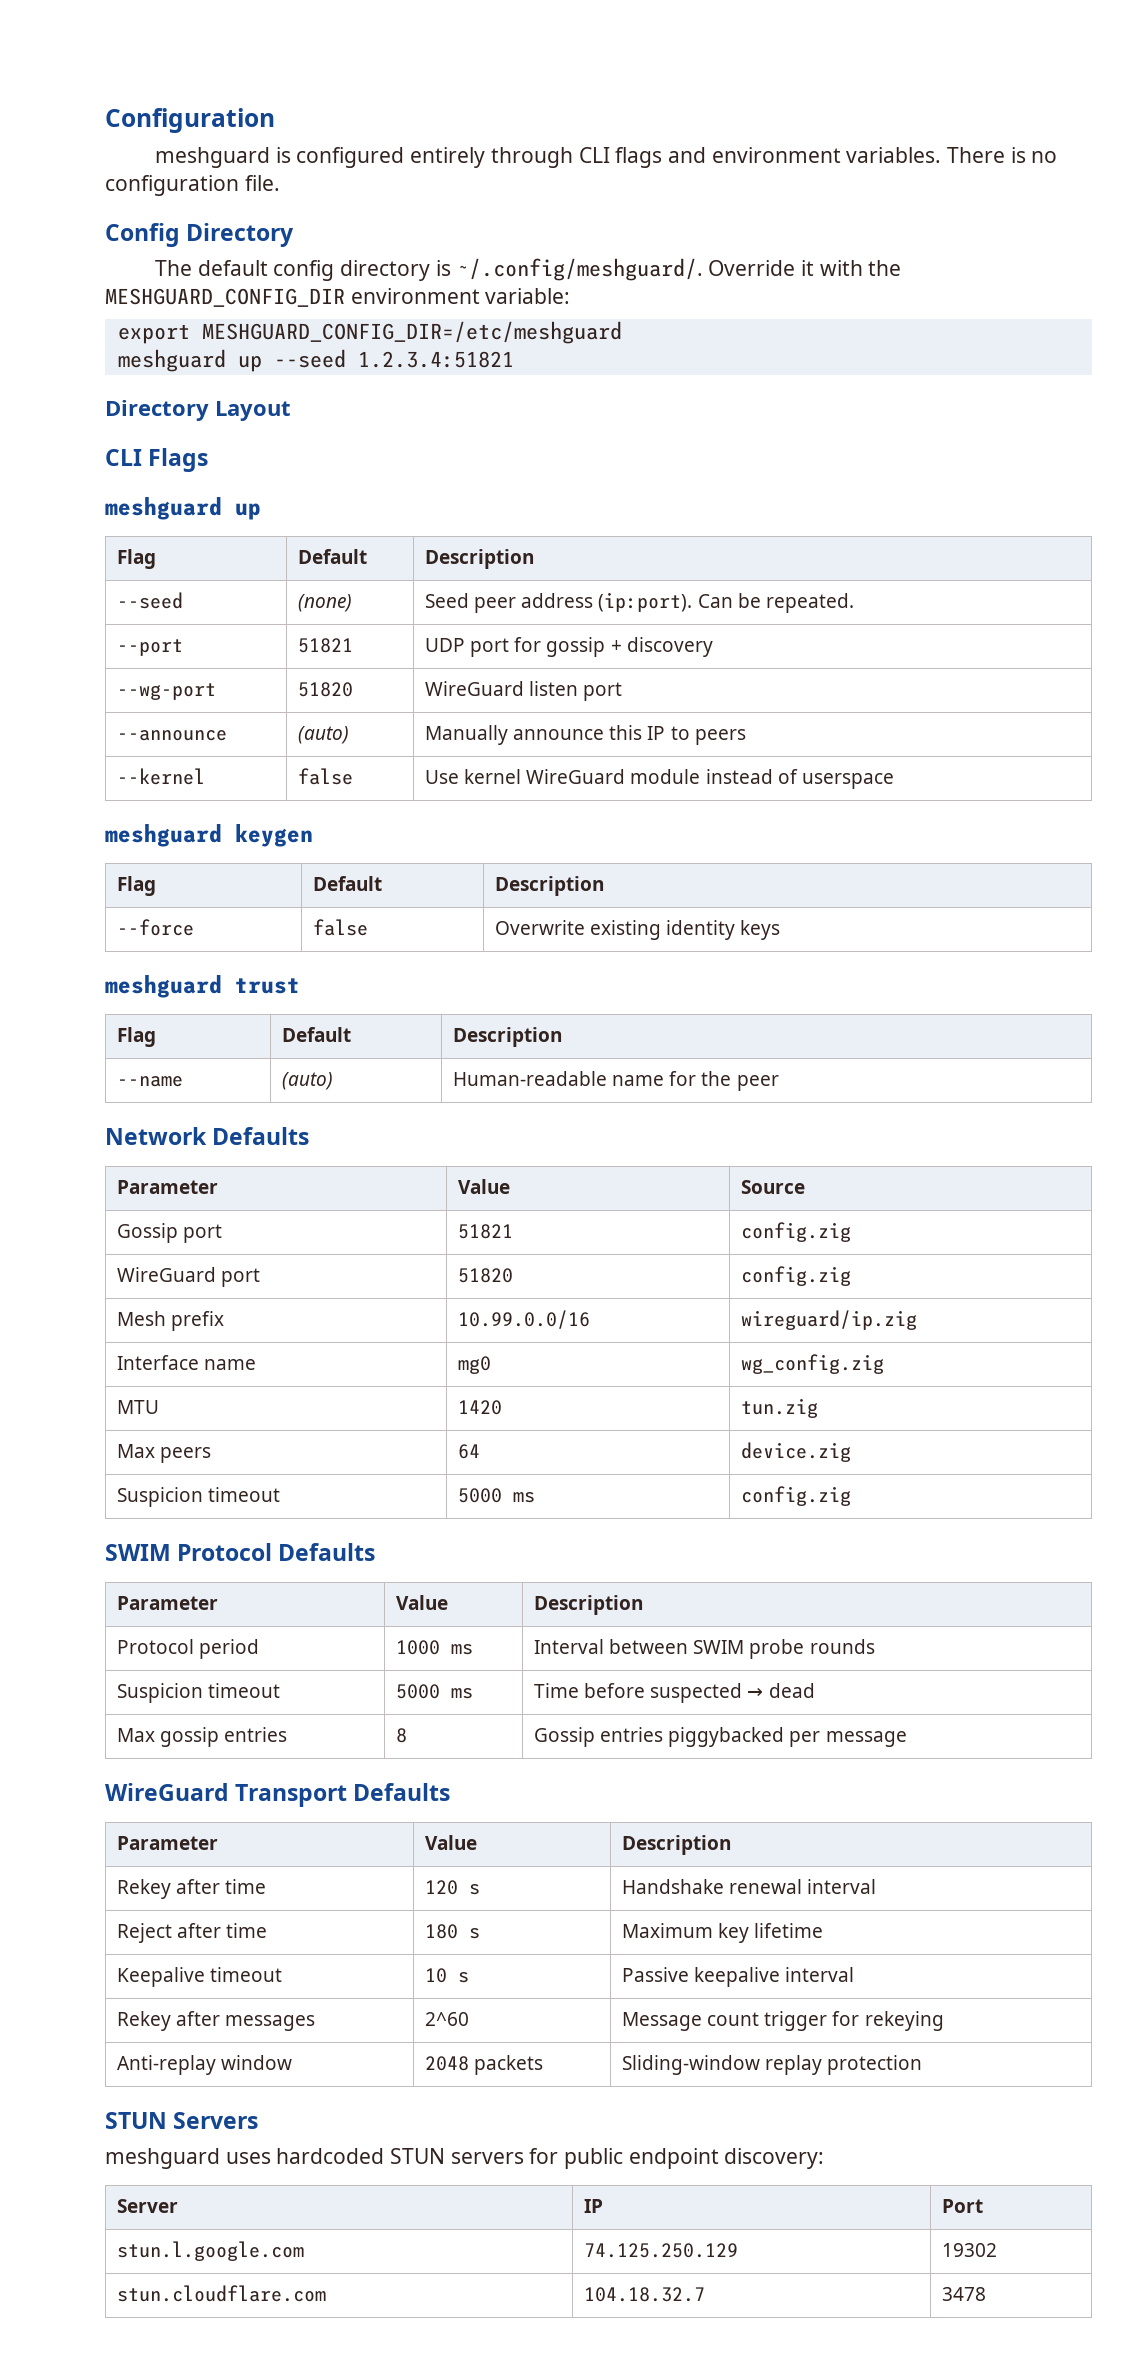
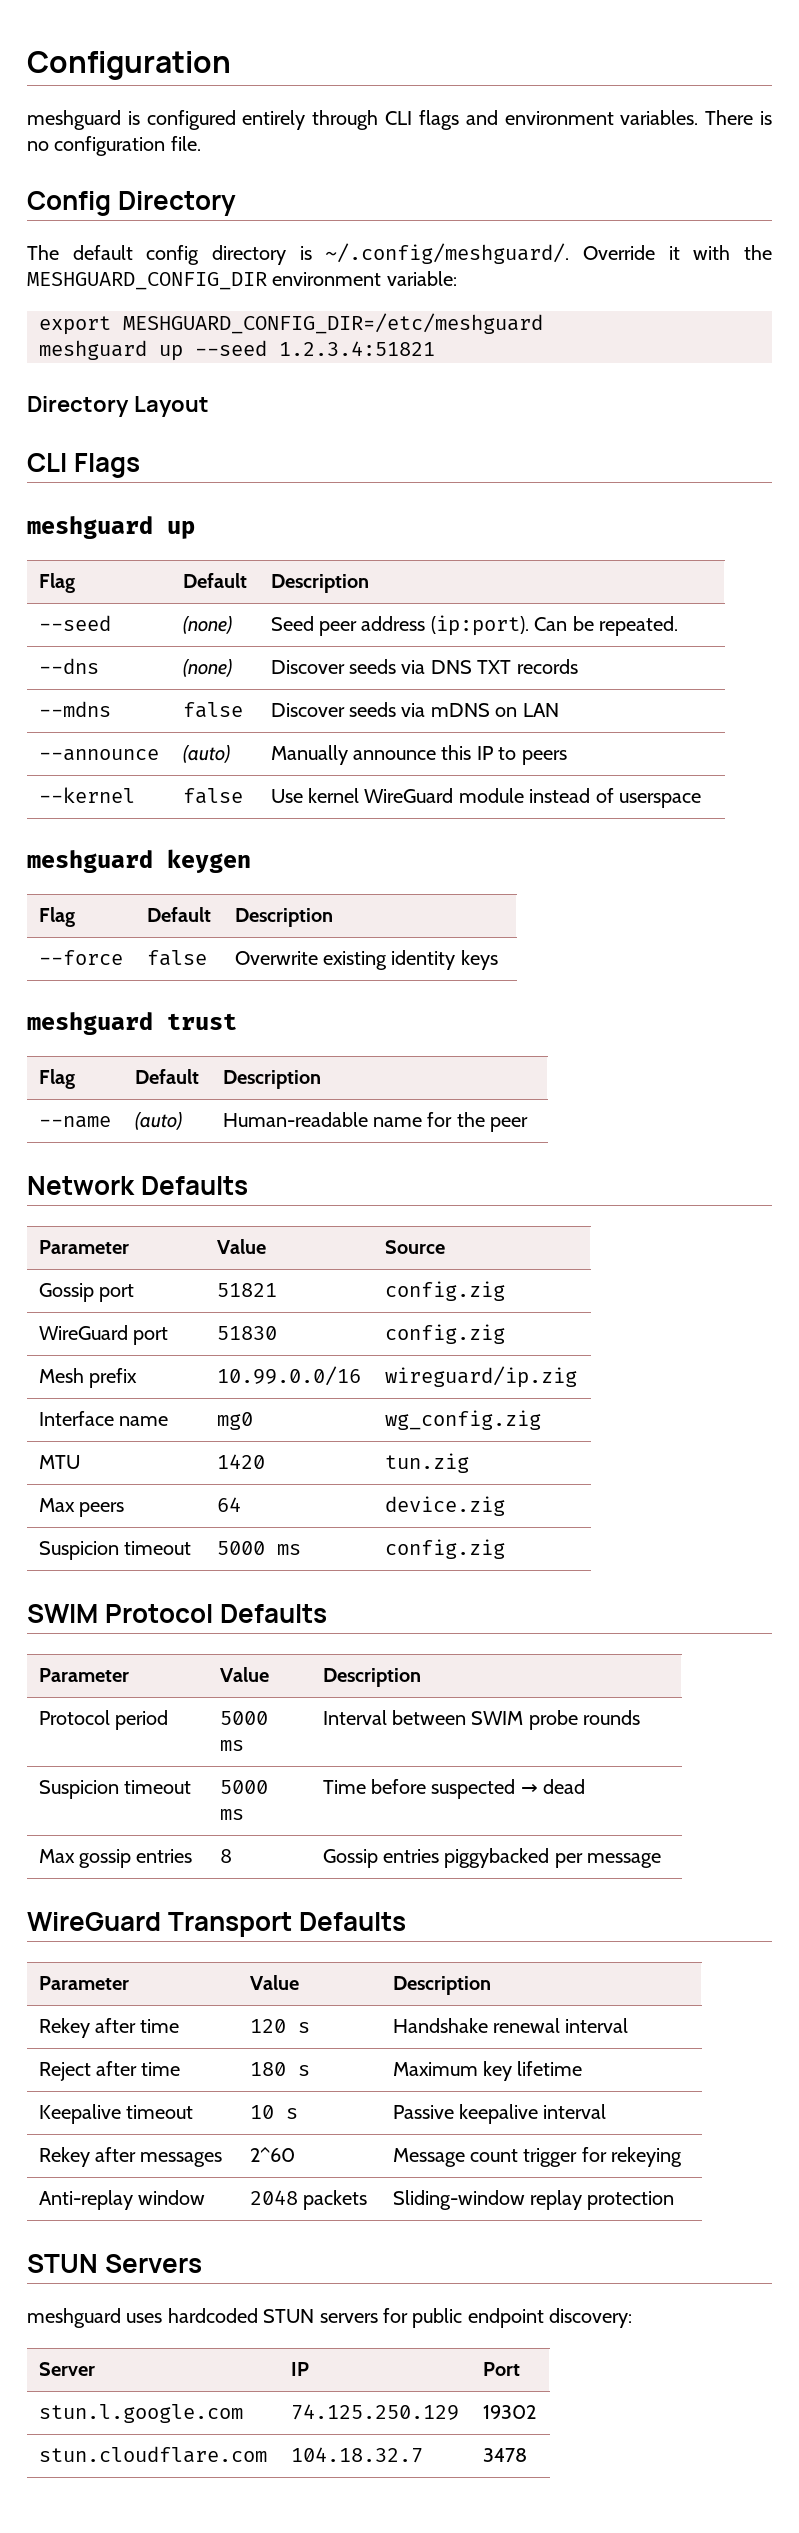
- --port | 51821 | UDP port for gossip + discovery
- --wg-port | 51820 | WireGuard listen port
+ --dns | (none) | Discover seeds via DNS TXT records
+ --mdns | false | Discover seeds via mDNS on LAN
- WireGuard port | 51820 | config.zig
+ WireGuard port | 51830 | config.zig
- Protocol period | 1000 ms | Interval between SWIM probe rounds
+ Protocol period | 5000 ms | Interval between SWIM probe rounds

